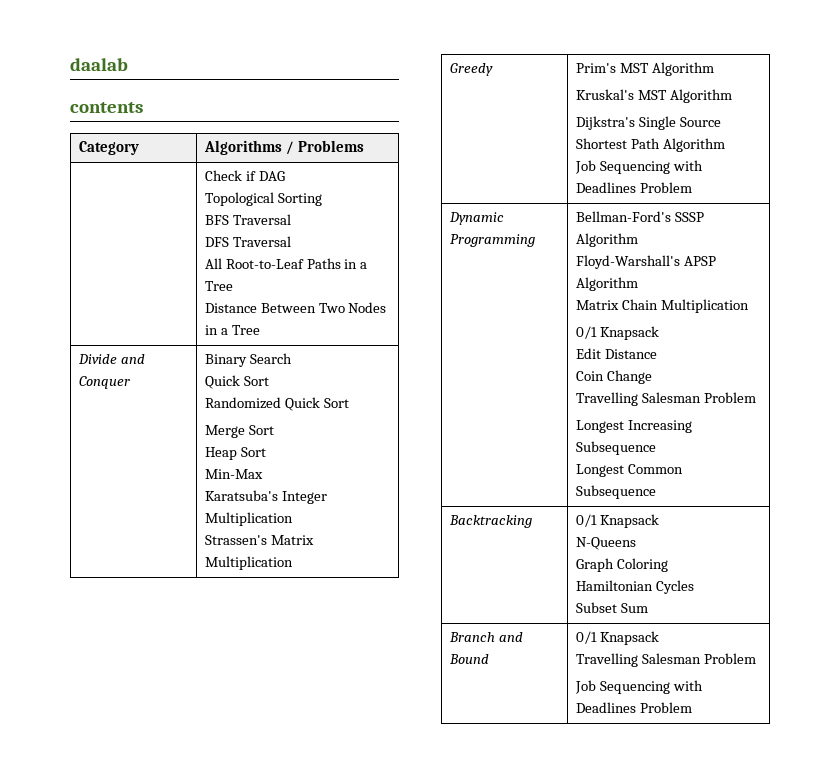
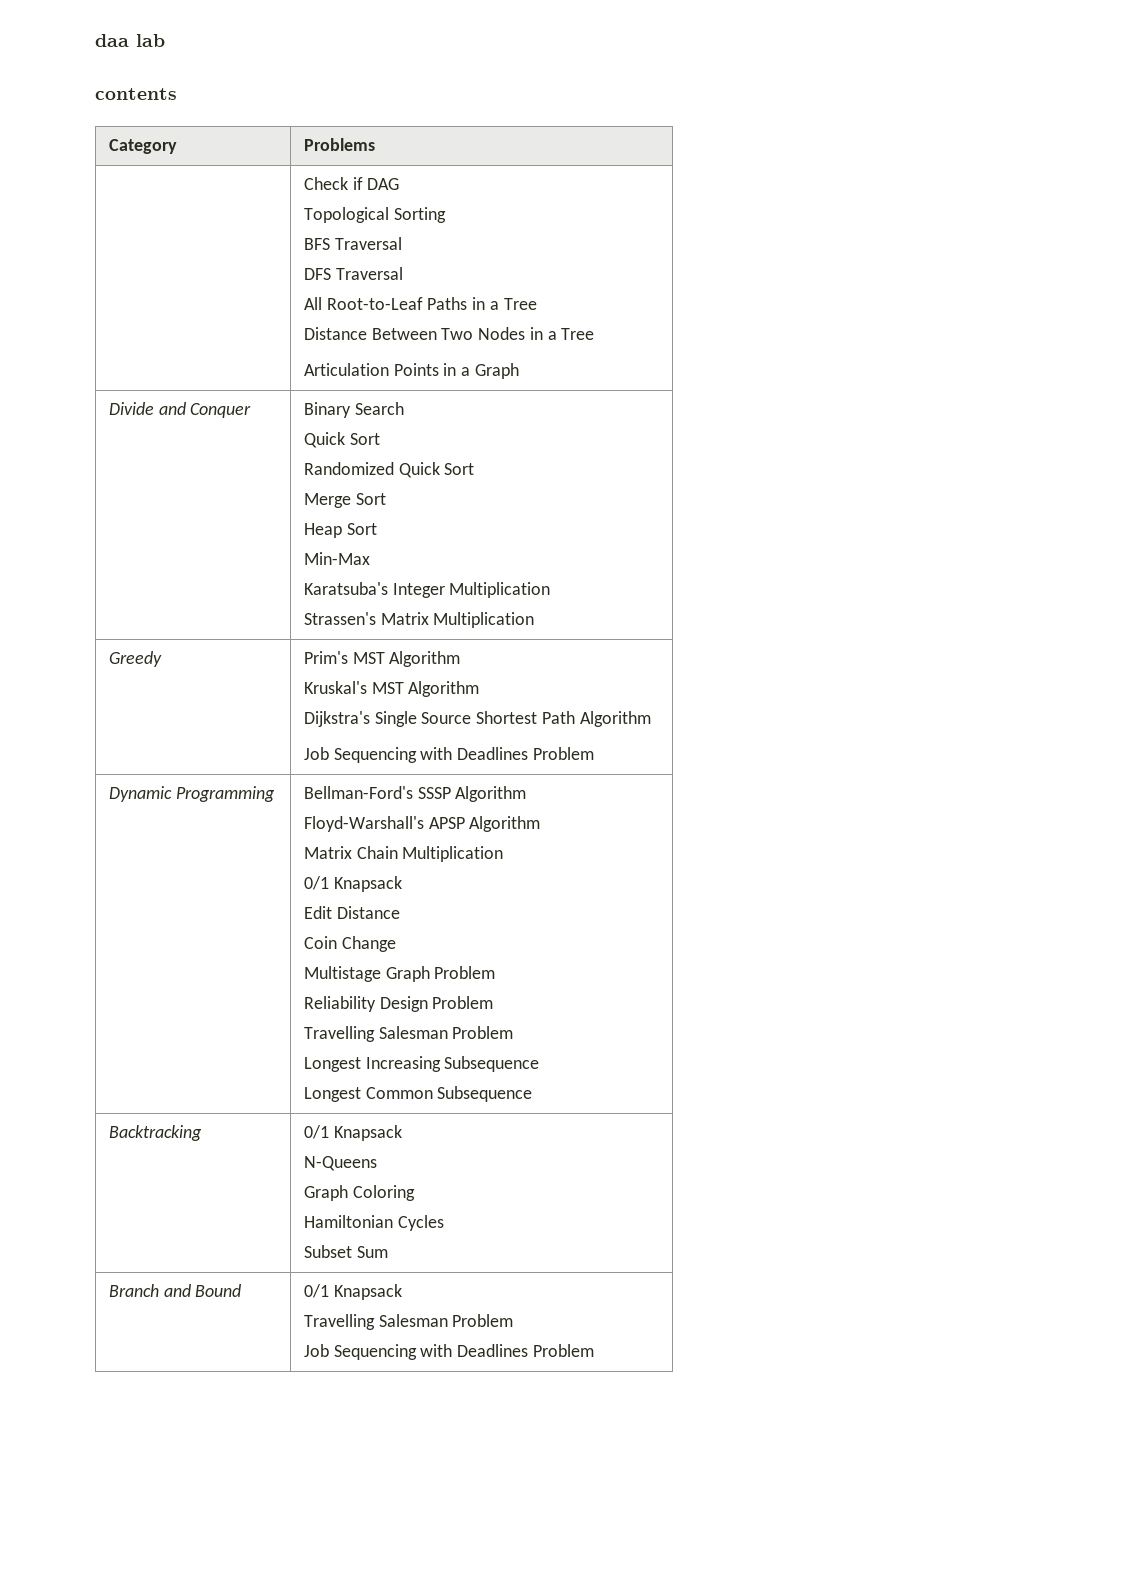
- daalab
+ daa lab
- Category | Algorithms / Problems
+ Category | Problems
  | Check if DAG
  Topological Sorting
  BFS Traversal
  DFS Traversal
  All Root-to-Leaf Paths in a Tree
  Distance Between Two Nodes in a Tree
+ Articulation Points in a Graph
  Dynamic Programming | Bellman-Ford's SSSP Algorithm
  Floyd-Warshall's APSP Algorithm
  Matrix Chain Multiplication
  0/1 Knapsack
  Edit Distance
  Coin Change
+ Multistage Graph Problem
+ Reliability Design Problem

